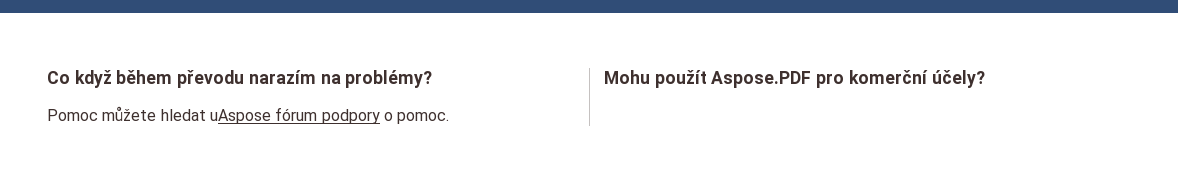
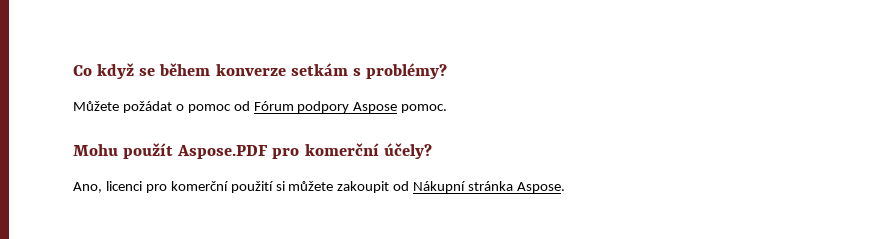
- Co když během převodu narazím na problémy?
- Pomoc můžete hledat uAspose fórum podpory o pomoc.
+ Co když se během konverze setkám s problémy?
+ Můžete požádat o pomoc od Fórum podpory Aspose pomoc.
+ Ano, licenci pro komerční použití si můžete zakoupit od Nákupní stránka Aspose.

